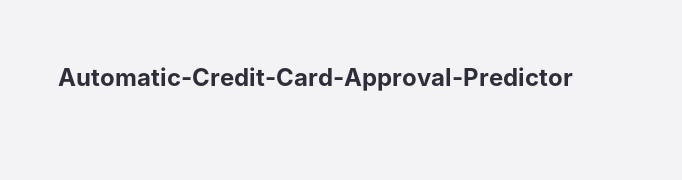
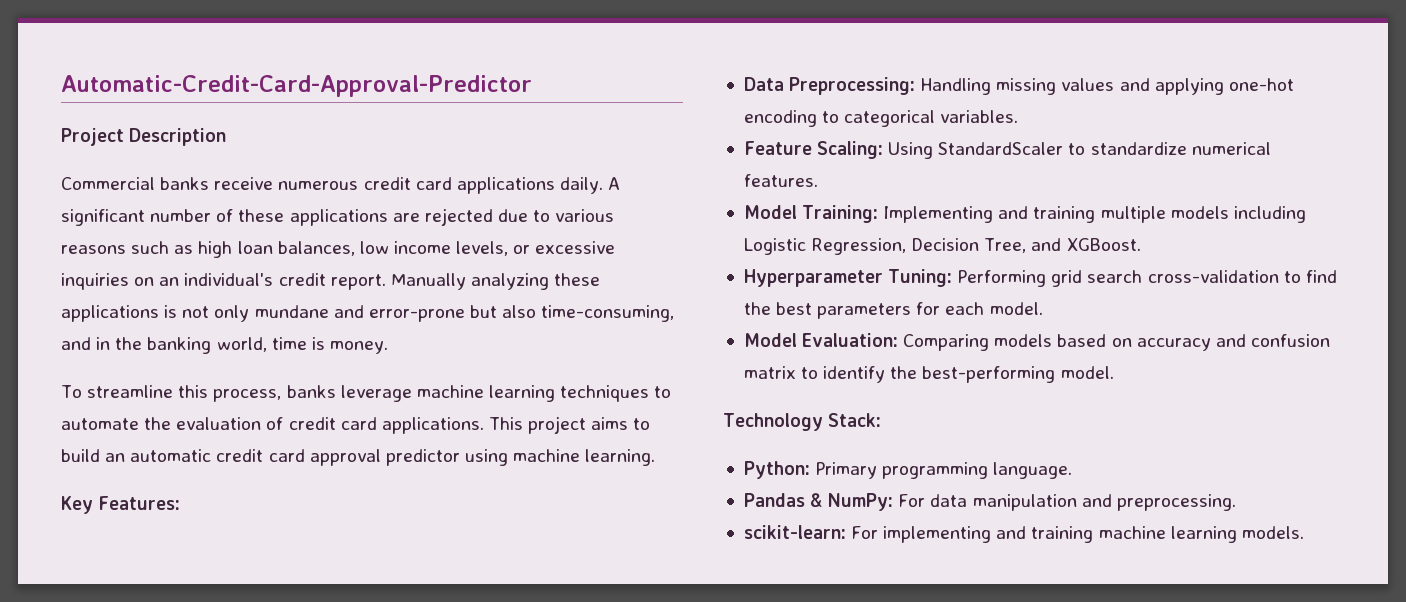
+ Project Description
+ Commercial banks receive numerous credit card applications daily. A significant number of these applications are rejected due to various reasons such as high loan balances, low income levels, or excessive inquiries on an individual's credit report. Manually analyzing these applications is not only mundane and error-prone but also time-consuming, and in the banking world, time is money.
+ To streamline this process, banks leverage machine learning techniques to automate the evaluation of credit card applications. This project aims to build an automatic credit card approval predictor using machine learning.
+ Key Features:
+ Data Preprocessing: Handling missing values and applying one-hot encoding to categorical variables.
+ Feature Scaling: Using StandardScaler to standardize numerical features.
+ Model Training: Implementing and training multiple models including Logistic Regression, Decision Tree, and XGBoost.
+ Hyperparameter Tuning: Performing grid search cross-validation to find the best parameters for each model.
+ Model Evaluation: Comparing models based on accuracy and confusion matrix to identify the best-performing model.
+ Technology Stack:
+ Python: Primary programming language.
+ Pandas & NumPy: For data manipulation and preprocessing.
+ scikit-learn: For implementing and training machine learning models.

